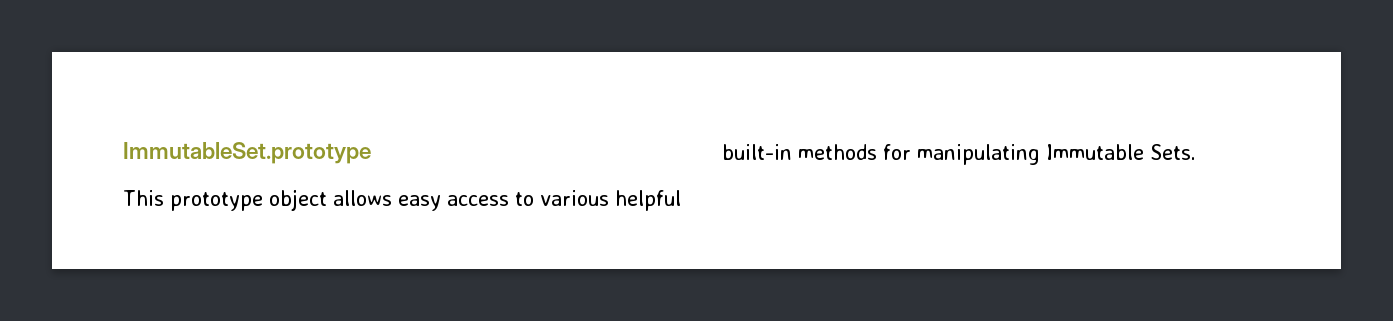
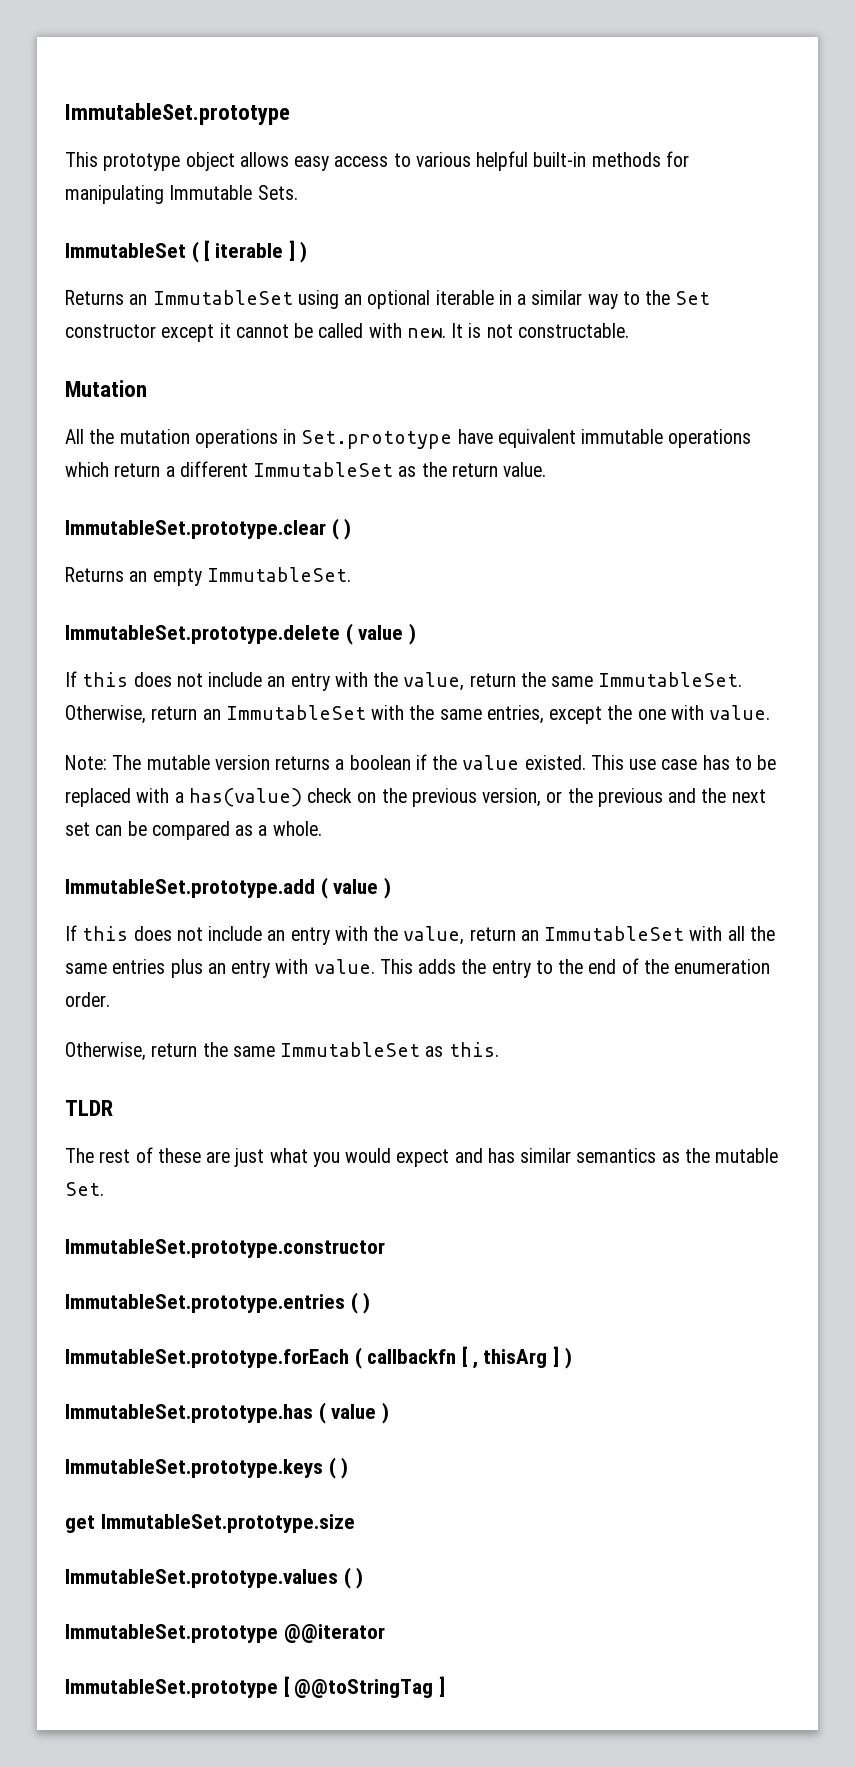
+ ImmutableSet ( [ iterable ] )
+ Returns an ImmutableSet using an optional iterable in a similar way to the Set constructor except it cannot be called with new. It is not constructable.
+ Mutation
+ All the mutation operations in Set.prototype have equivalent immutable operations which return a different ImmutableSet as the return value.
+ ImmutableSet.prototype.clear ( )
+ Returns an empty ImmutableSet.
+ ImmutableSet.prototype.delete ( value )
+ If this does not include an entry with the value, return the same ImmutableSet. Otherwise, return an ImmutableSet with the same entries, except the one with value.
+ Note: The mutable version returns a boolean if the value existed. This use case has to be replaced with a has(value) check on the previous version, or the previous and the next set can be compared as a whole.
+ ImmutableSet.prototype.add ( value )
+ If this does not include an entry with the value, return an ImmutableSet with all the same entries plus an entry with value. This adds the entry to the end of the enumeration order.
+ Otherwise, return the same ImmutableSet as this.
+ TLDR
+ The rest of these are just what you would expect and has similar semantics as the mutable Set.
+ ImmutableSet.prototype.constructor
+ ImmutableSet.prototype.entries ( )
+ ImmutableSet.prototype.forEach ( callbackfn [ , thisArg ] )
+ ImmutableSet.prototype.has ( value )
+ ImmutableSet.prototype.keys ( )
+ get ImmutableSet.prototype.size
+ ImmutableSet.prototype.values ( )
+ ImmutableSet.prototype @@iterator
+ ImmutableSet.prototype [ @@toStringTag ]

